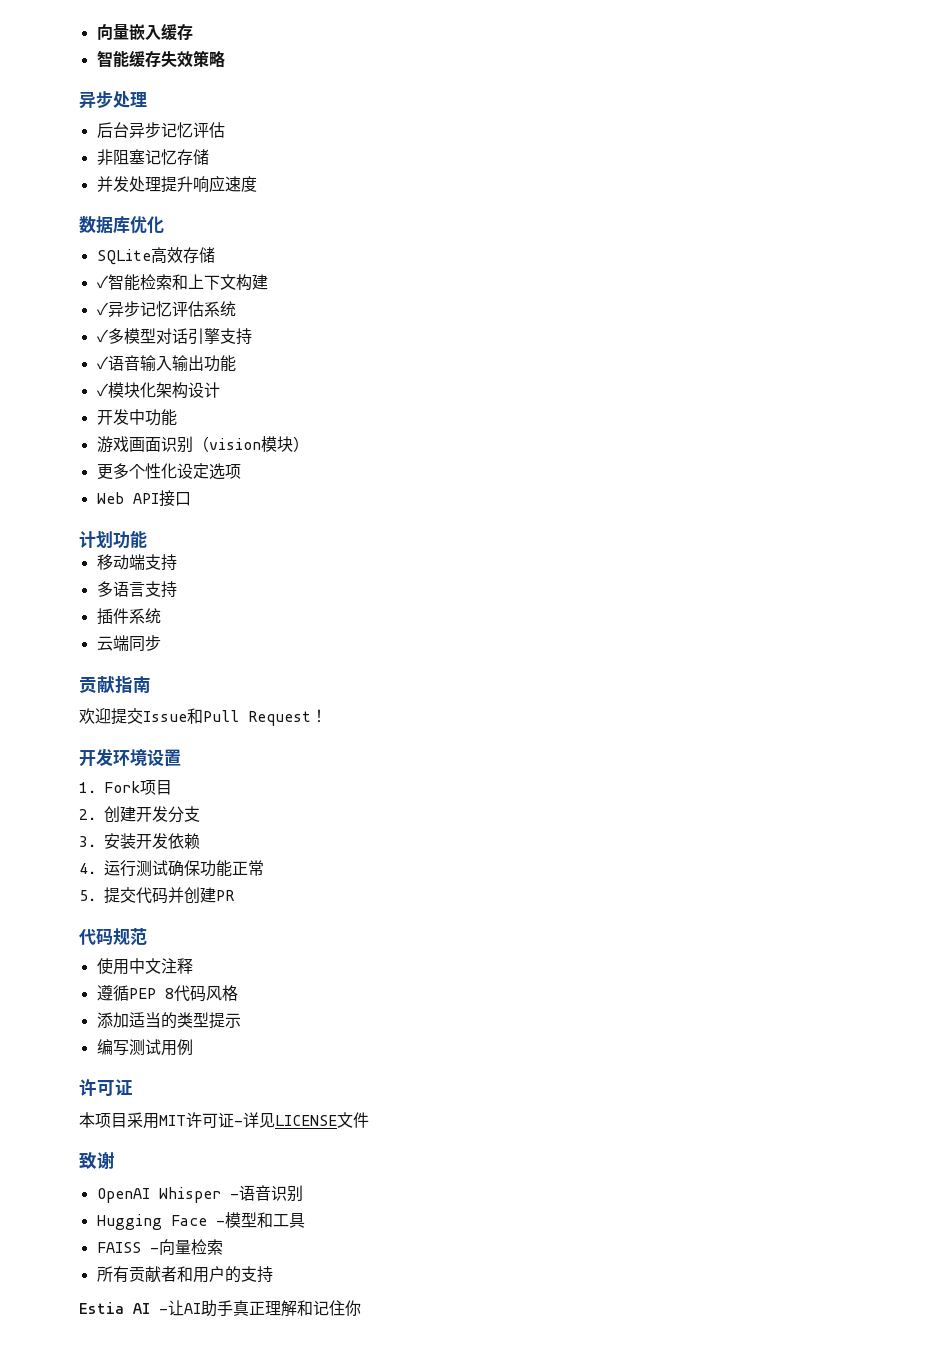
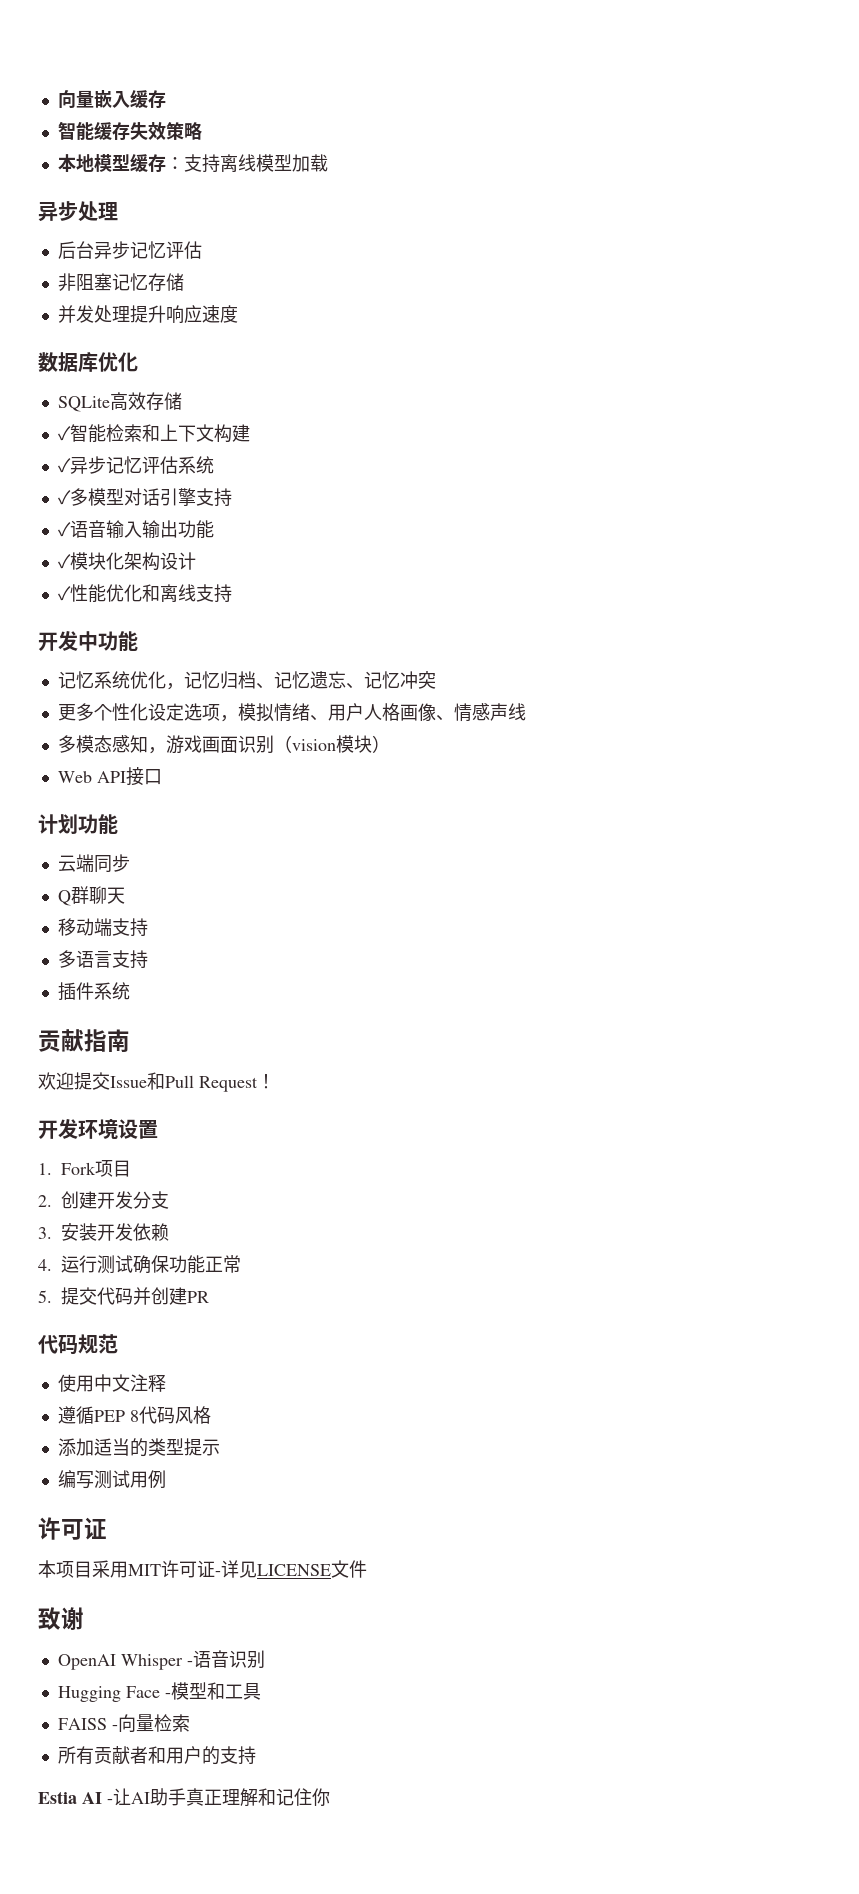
+ 本地模型缓存：支持离线模型加载
+ ✓性能优化和离线支持
  开发中功能
- 游戏画面识别（vision模块）
+ 记忆系统优化，记忆归档、记忆遗忘、记忆冲突
+ 更多个性化设定选项，模拟情绪、用户人格画像、情感声线
+ 多模态感知，游戏画面识别（vision模块）
- 更多个性化设定选项
+ 云端同步
+ Q群聊天
- 云端同步

